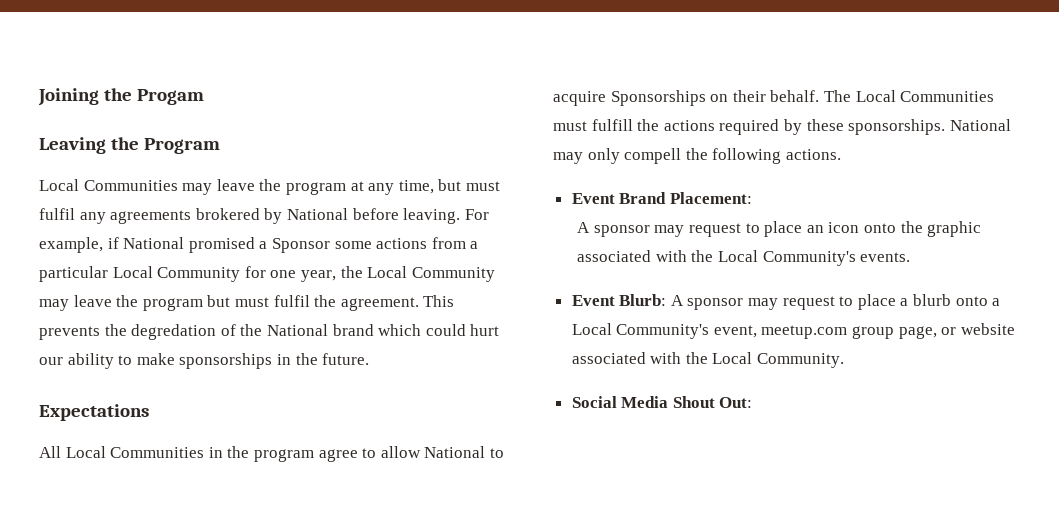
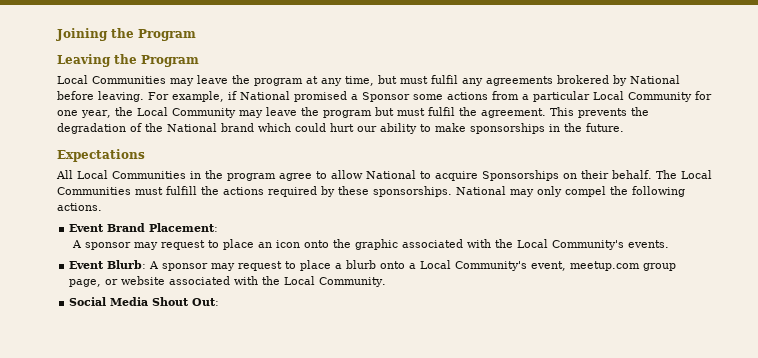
- Joining the Progam
+ Joining the Program
- This prevents the degredation of the National brand which could hurt our ability to make sponsorships in the future.
+ This prevents the degradation of the National brand which could hurt our ability to make sponsorships in the future.
- National may only compell the following actions.
+ National may only compel the following actions.

